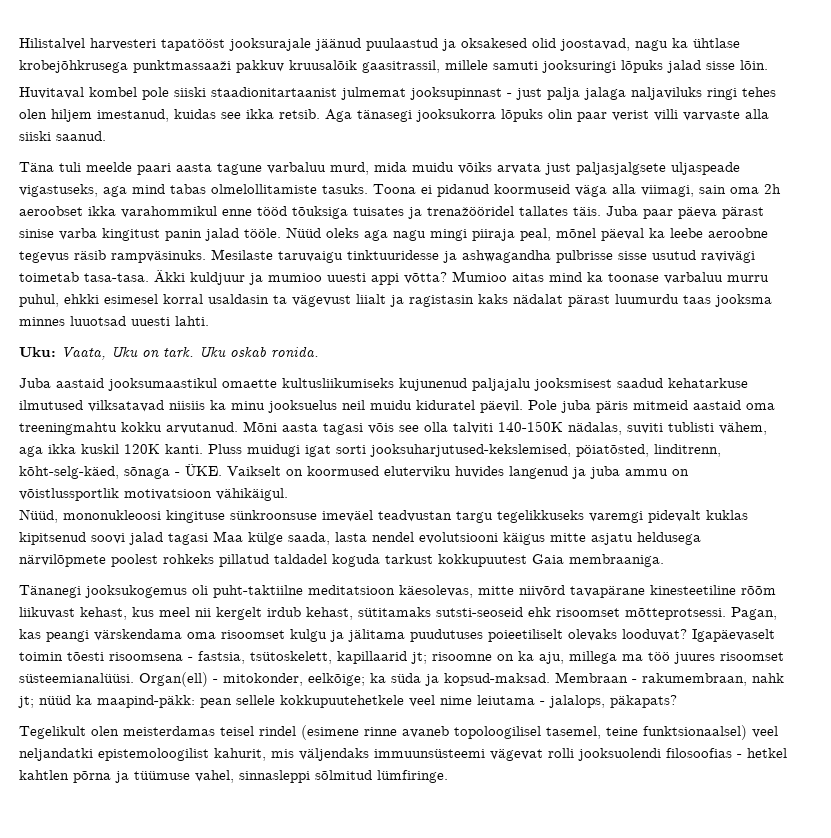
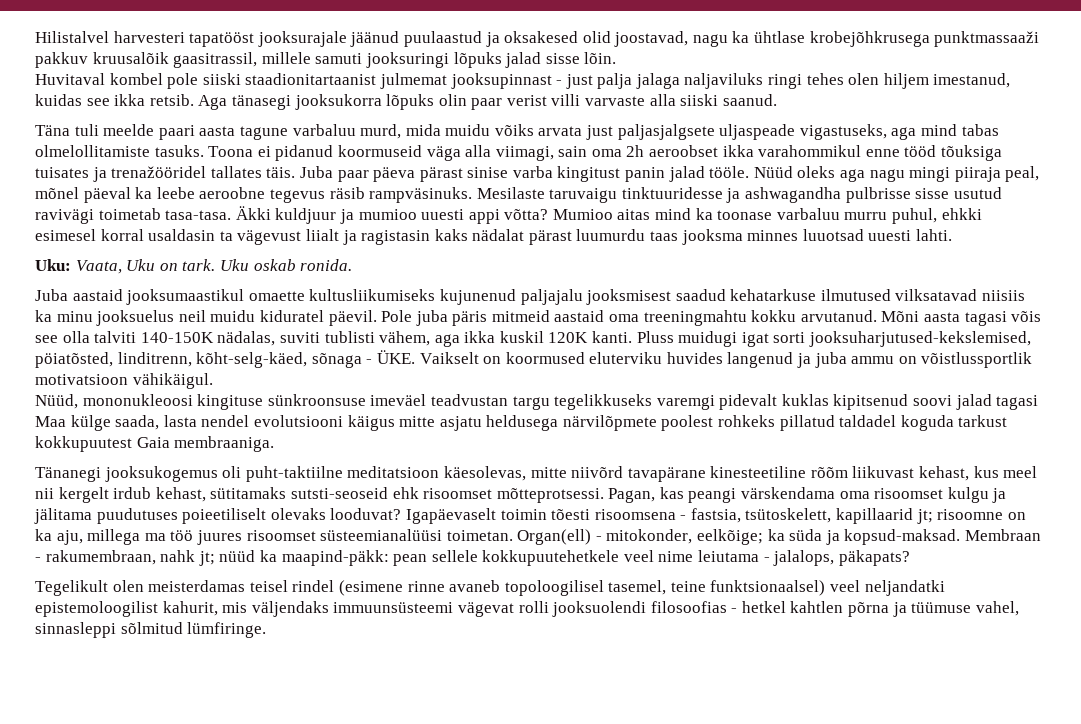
- Igapäevaselt toimin tõesti risoomsena - fastsia, tsütoskelett, kapillaarid jt; risoomne on ka aju, millega ma töö juures risoomset süsteemianalüüsi.
+ Igapäevaselt toimin tõesti risoomsena - fastsia, tsütoskelett, kapillaarid jt; risoomne on ka aju, millega ma töö juures risoomset süsteemianalüüsi toimetan.

